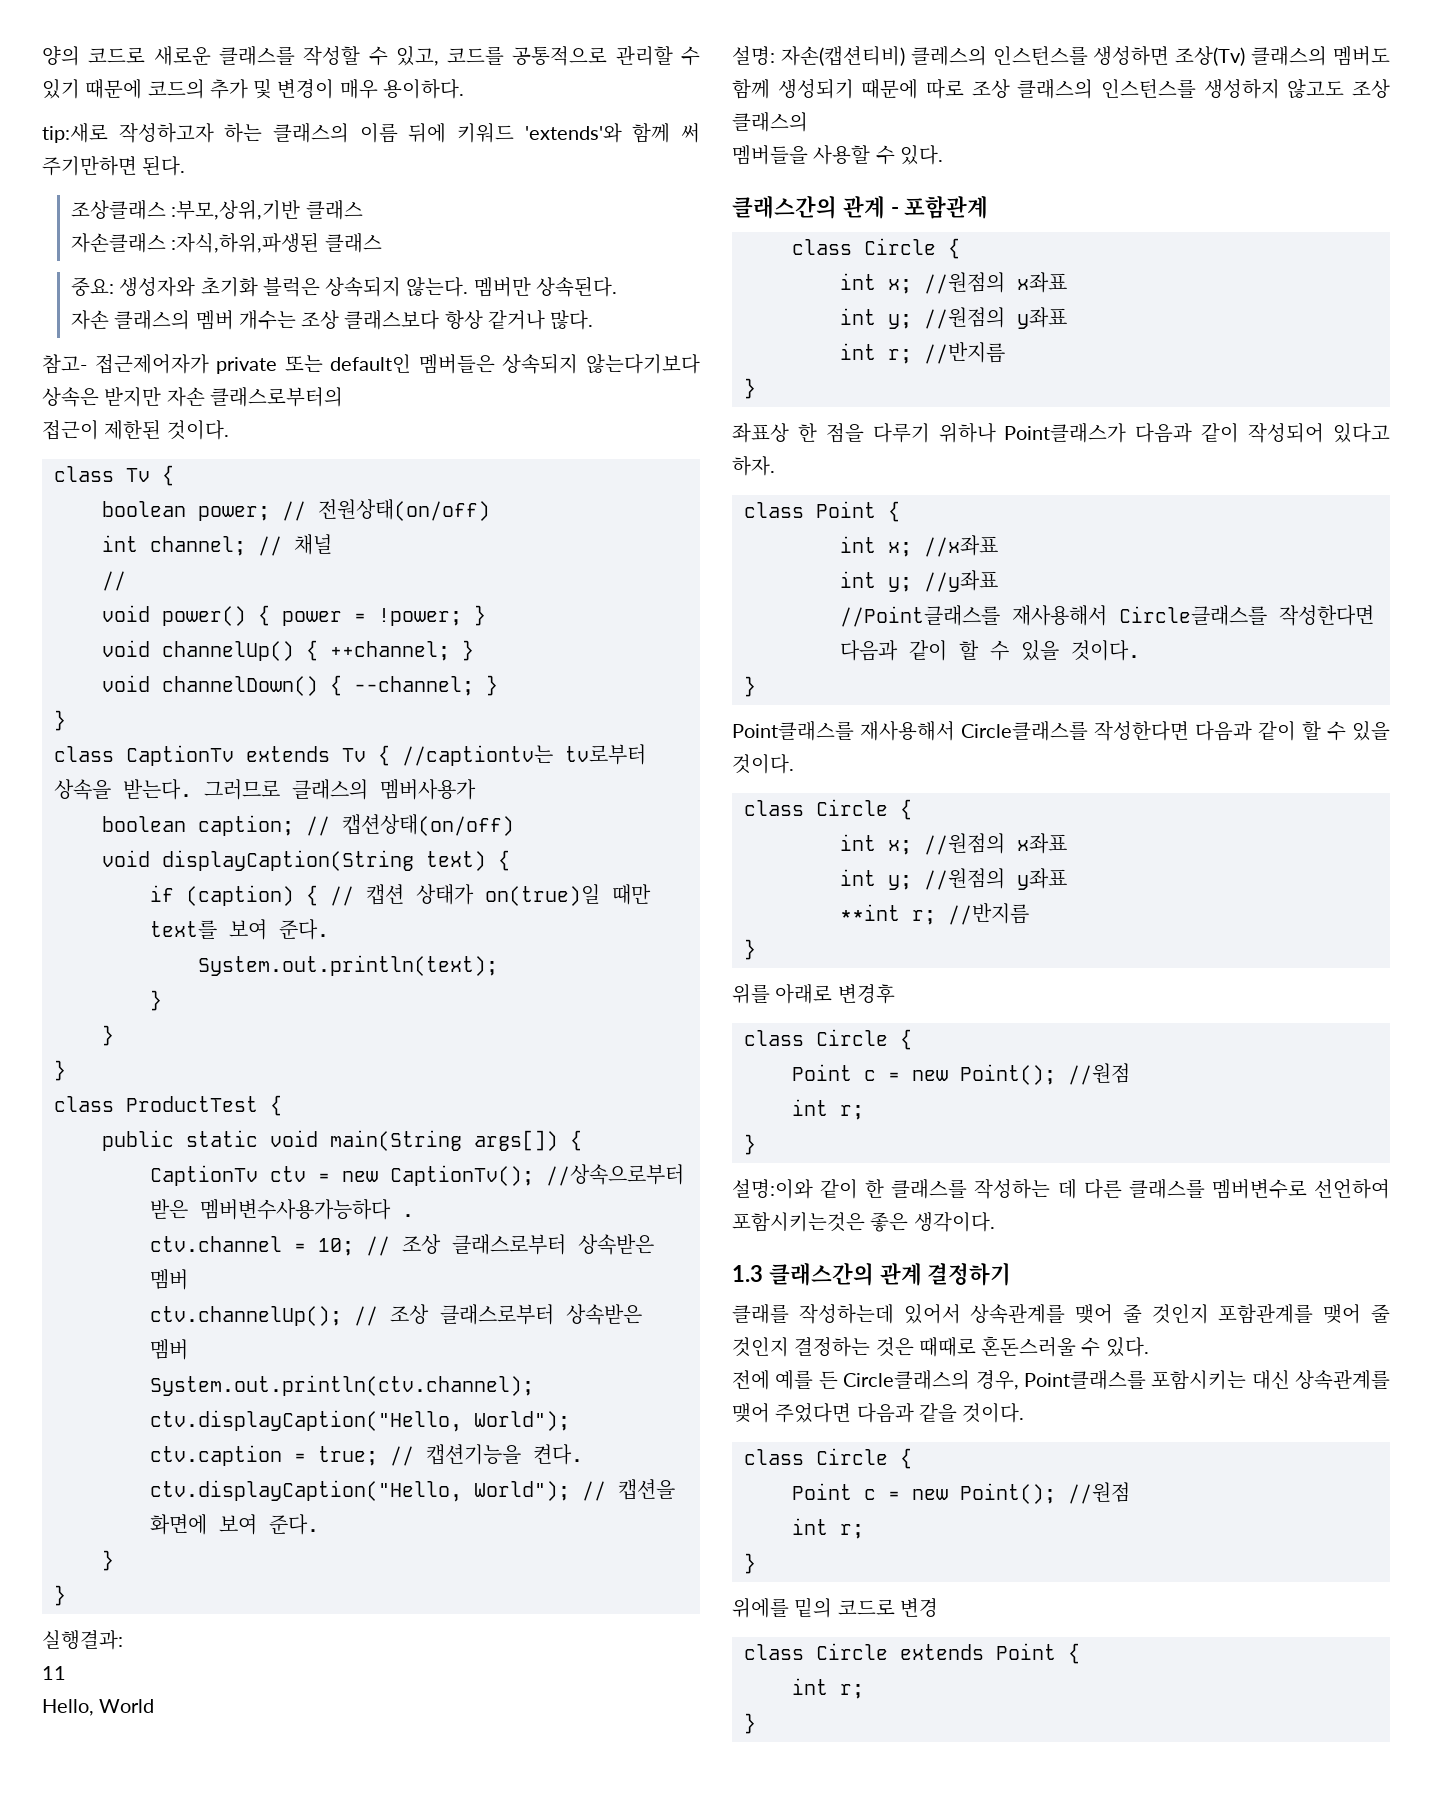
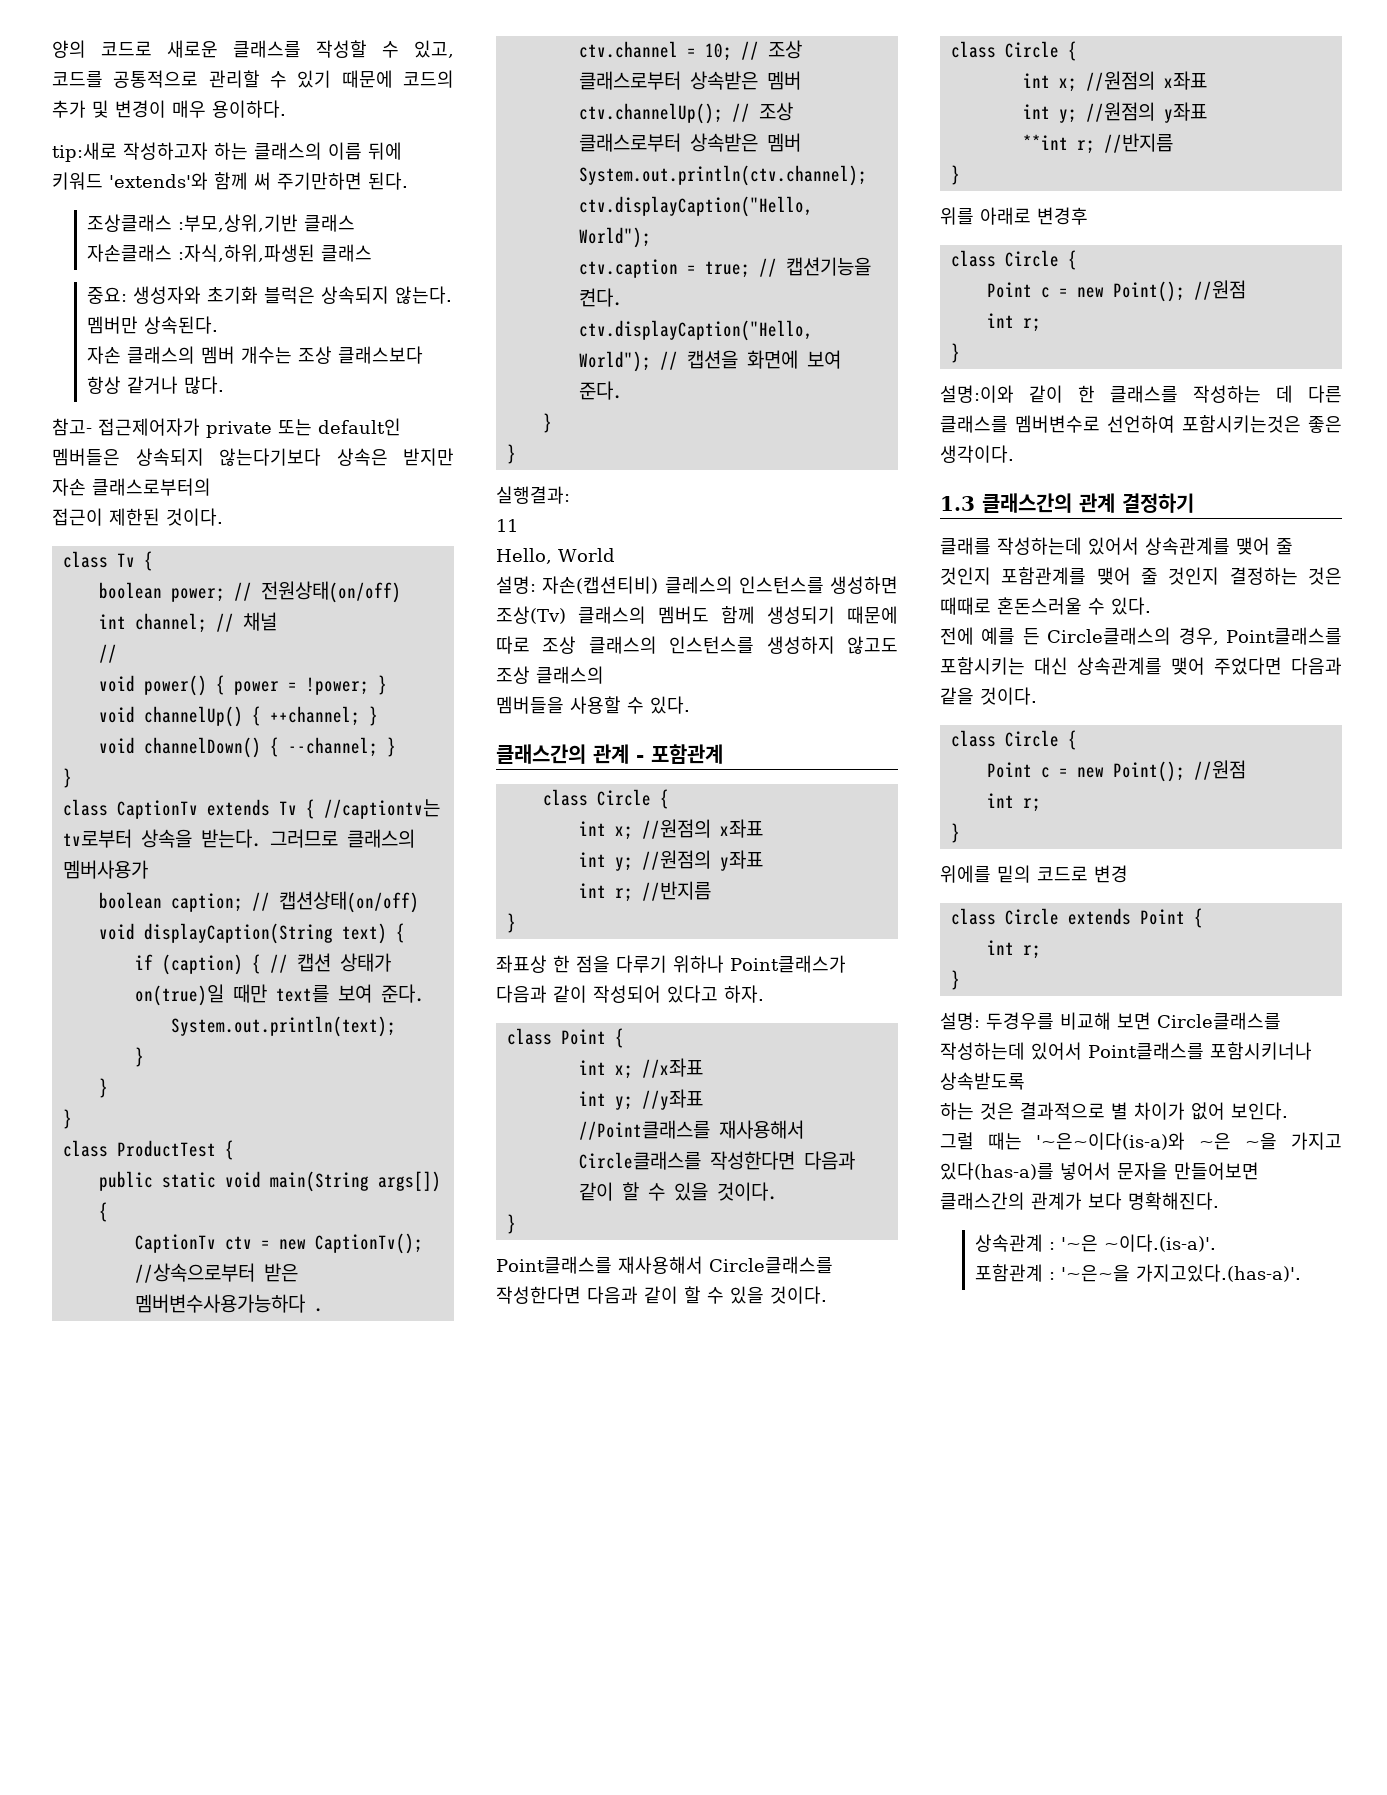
+ 설명: 두경우를 비교해 보면 Circle클래스를 작성하는데 있어서 Point클래스를 포함시키너나 상속받도록
+ 하는 것은 결과적으로 별 차이가 없어 보인다.
+ 그럴 때는 '~은~이다(is-a)와 ~은 ~을 가지고 있다(has-a)를 넣어서 문자을 만들어보면 클래스간의 관계가 보다 명확해진다.
+ 상속관계 : '~은 ~이다.(is-a)'.
+ 포함관계 : '~은~을 가지고있다.(has-a)'.

